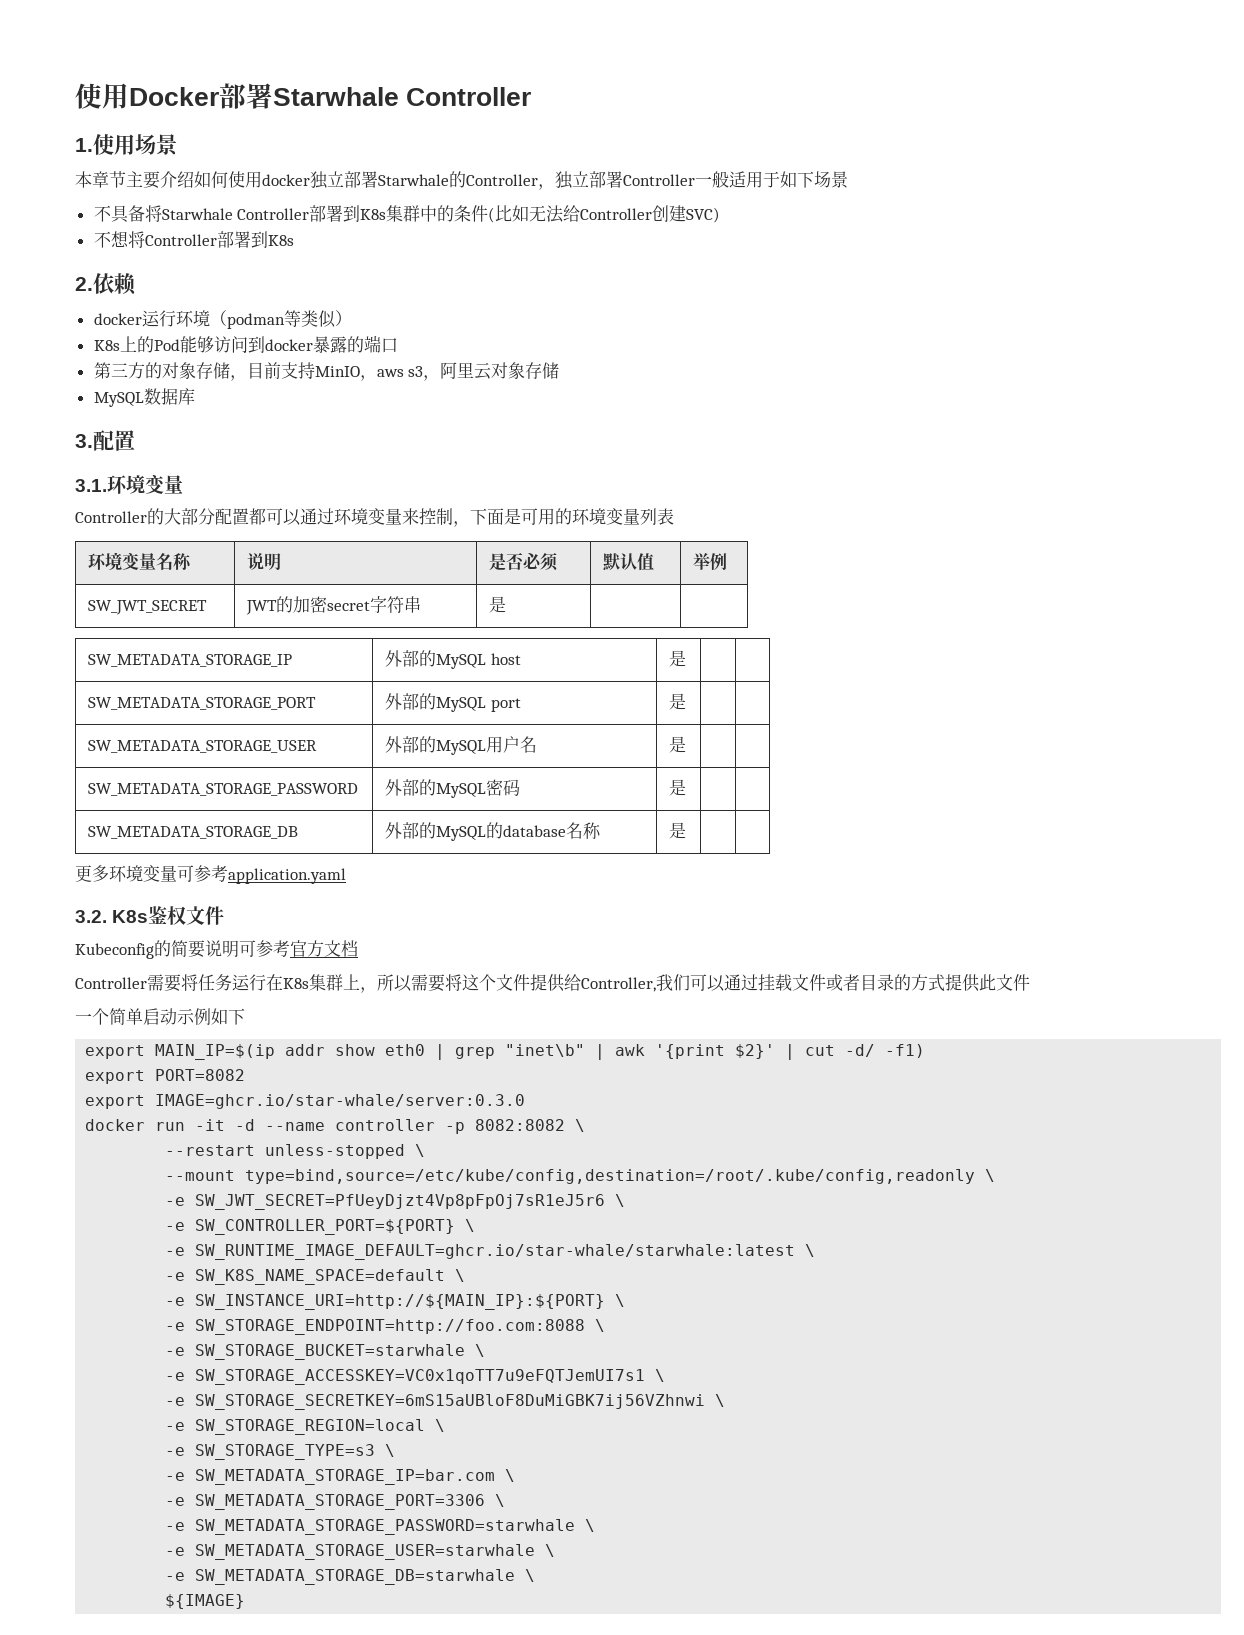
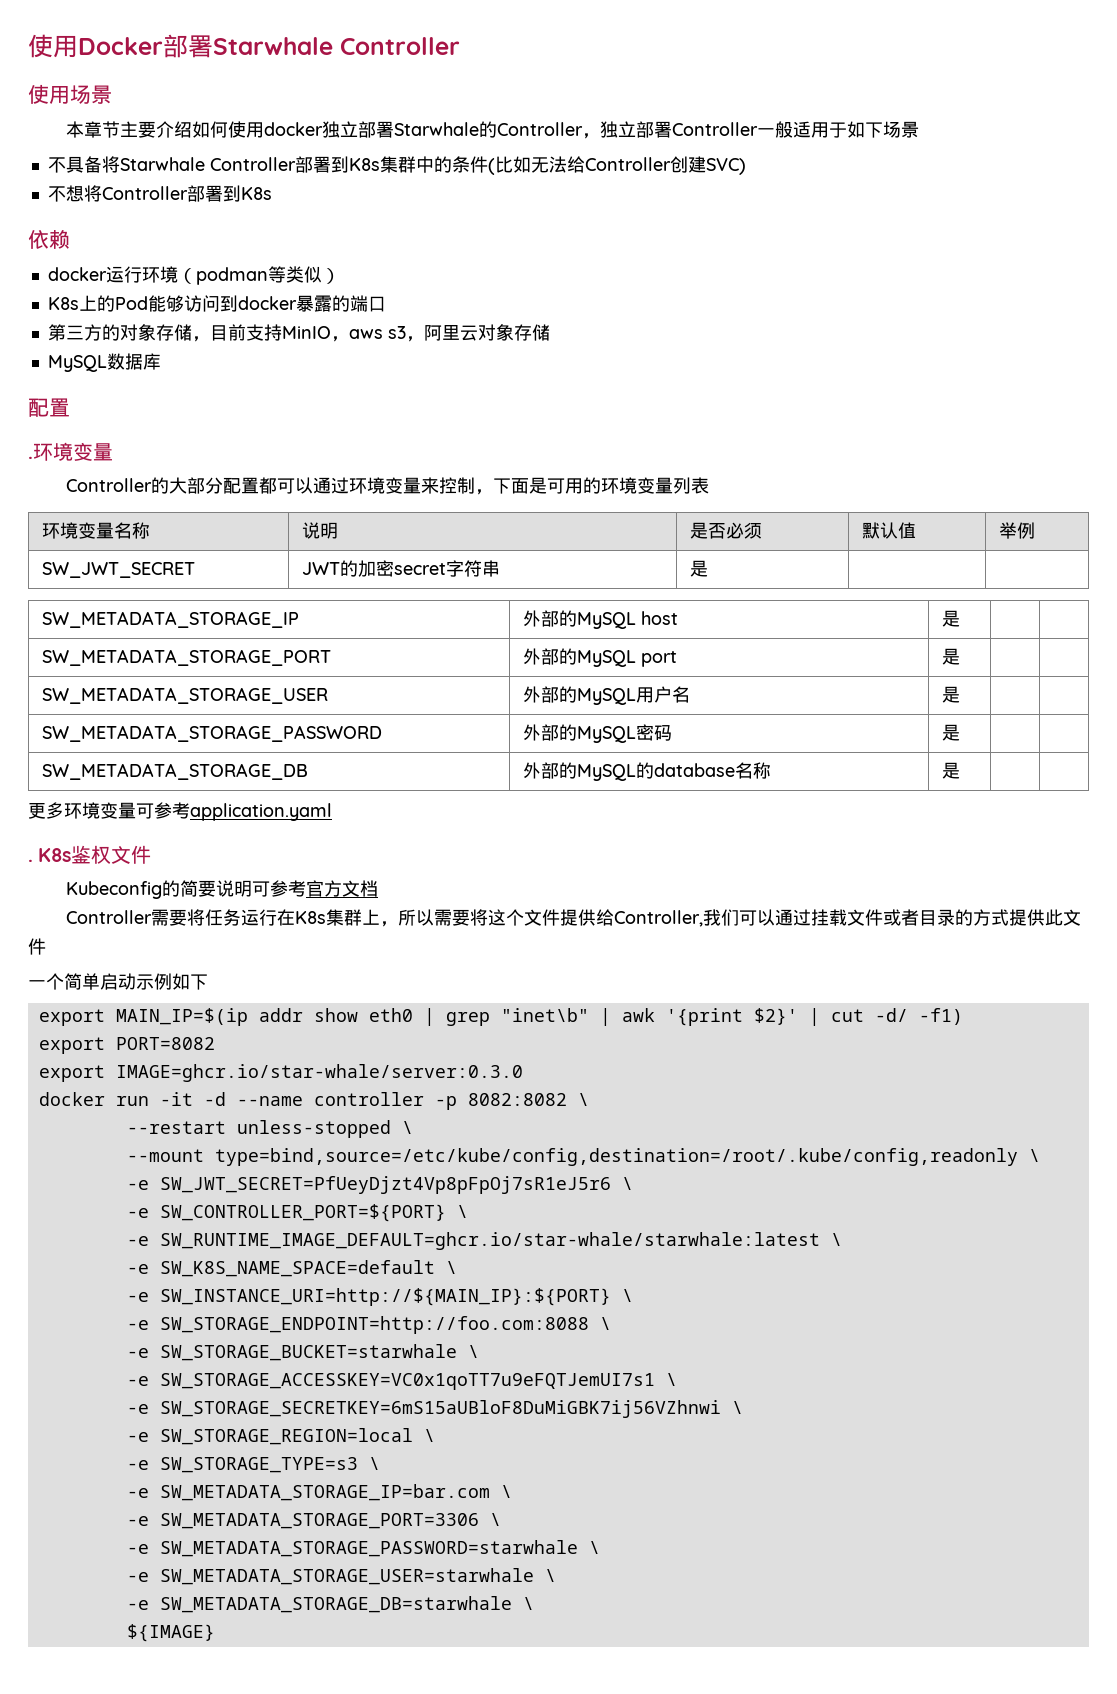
- 1.使用场景
+ 使用场景
- 2.依赖
+ 依赖
  MySQL数据库
- 3.配置
+ 配置
- 3.1.环境变量
+ .环境变量
- 3.2. K8s鉴权文件
+ . K8s鉴权文件

